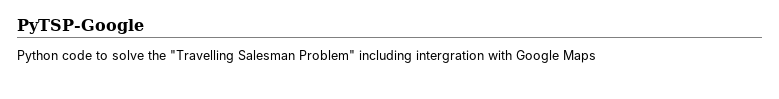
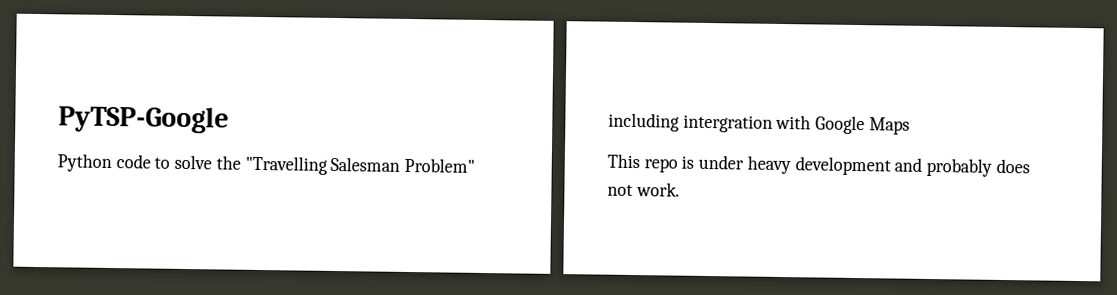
+ This repo is under heavy development and probably does not work.

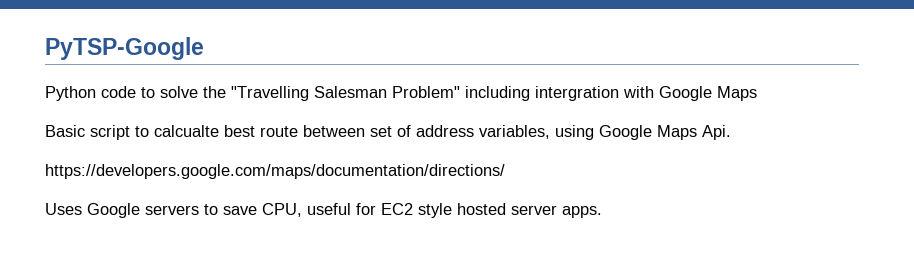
- This repo is under heavy development and probably does not work.
+ Basic script to calcualte best route between set of address variables, using Google Maps Api.
+ https://developers.google.com/maps/documentation/directions/
+ Uses Google servers to save CPU, useful for EC2 style hosted server apps.

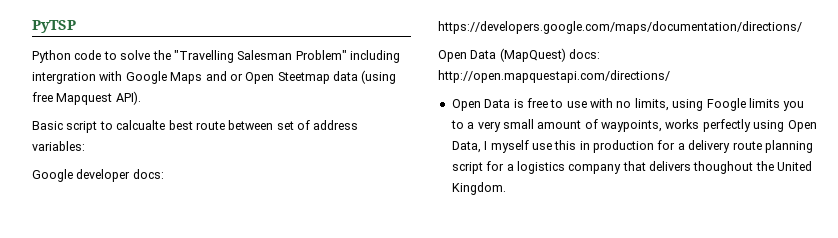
- PyTSP-Google
+ PyTSP
- Python code to solve the "Travelling Salesman Problem" including intergration with Google Maps
+ Python code to solve the "Travelling Salesman Problem" including intergration with Google Maps and or Open Steetmap data (using free Mapquest API).
- Basic script to calcualte best route between set of address variables, using Google Maps Api.
- https://developers.google.com/maps/documentation/directions/
- Uses Google servers to save CPU, useful for EC2 style hosted server apps.
+ Basic script to calcualte best route between set of address variables:
+ Google developer docs: https://developers.google.com/maps/documentation/directions/
+ Open Data (MapQuest) docs: http://open.mapquestapi.com/directions/
+ Open Data is free to use with no limits, using Foogle limits you to a very small amount of waypoints, works perfectly using Open Data, I myself use this in production for a delivery route planning script for a logistics company that delivers thoughout the United Kingdom.

